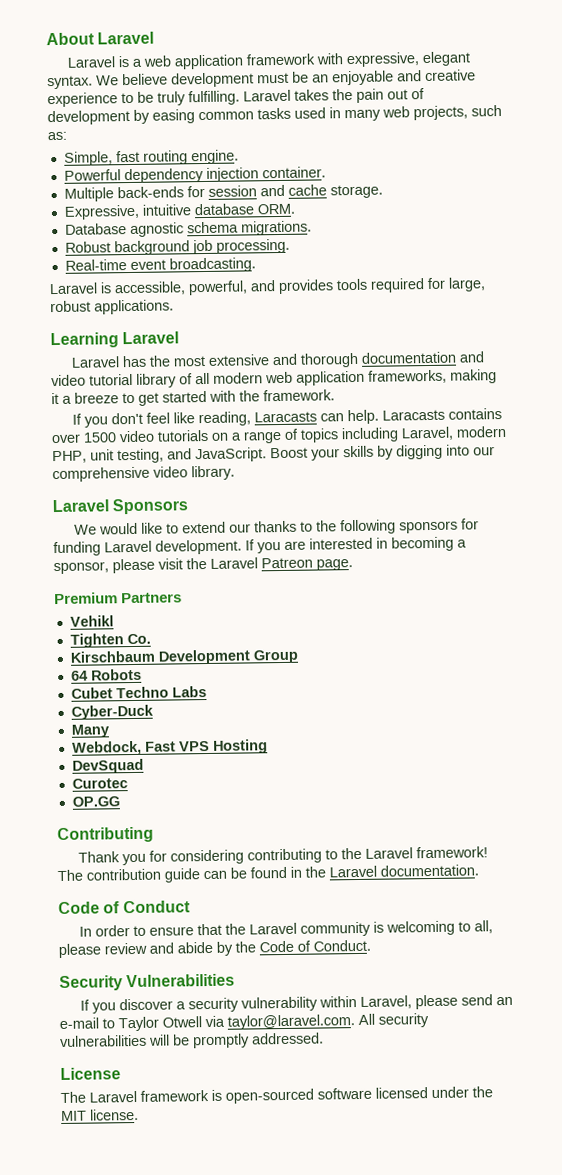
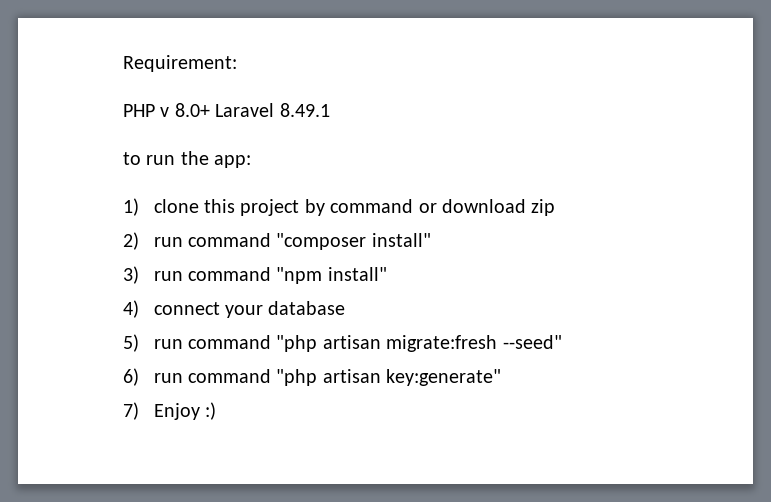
- About Laravel
- Laravel is a web application framework with expressive, elegant syntax. We believe development must be an enjoyable and creative experience to be truly fulfilling. Laravel takes the pain out of development by easing common tasks used in many web projects, such as:
- Simple, fast routing engine.
- Powerful dependency injection container.
- Multiple back-ends for session and cache storage.
- Expressive, intuitive database ORM.
- Database agnostic schema migrations.
- Robust background job processing.
- Real-time event broadcasting.
- Laravel is accessible, powerful, and provides tools required for large, robust applications.
- Learning Laravel
- Laravel has the most extensive and thorough documentation and video tutorial library of all modern web application frameworks, making it a breeze to get started with the framework.
- If you don't feel like reading, Laracasts can help. Laracasts contains over 1500 video tutorials on a range of topics including Laravel, modern PHP, unit testing, and JavaScript. Boost your skills by digging into our comprehensive video library.
- Laravel Sponsors
- We would like to extend our thanks to the following sponsors for funding Laravel development. If you are interested in becoming a sponsor, please visit the Laravel Patreon page.
- Premium Partners
- Vehikl
- Tighten Co.
- Kirschbaum Development Group
- 64 Robots
- Cubet Techno Labs
- Cyber-Duck
- Many
- Webdock, Fast VPS Hosting
- DevSquad
- Curotec
- OP.GG
- Contributing
- Thank you for considering contributing to the Laravel framework! The contribution guide can be found in the Laravel documentation.
- Code of Conduct
- In order to ensure that the Laravel community is welcoming to all, please review and abide by the Code of Conduct.
- Security Vulnerabilities
- If you discover a security vulnerability within Laravel, please send an e-mail to Taylor Otwell via taylor@laravel.com. All security vulnerabilities will be promptly addressed.
- License
- The Laravel framework is open-sourced software licensed under the MIT license.
+ Requirement:
+ PHP v 8.0+ Laravel 8.49.1
+ to run the app:
+ 1) clone this project by command or download zip
+ 2) run command "composer install"
+ 3) run command "npm install"
+ 4) connect your database
+ 5) run command "php artisan migrate:fresh --seed"
+ 6) run command "php artisan key:generate"
+ 7) Enjoy :)

